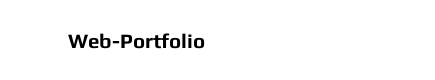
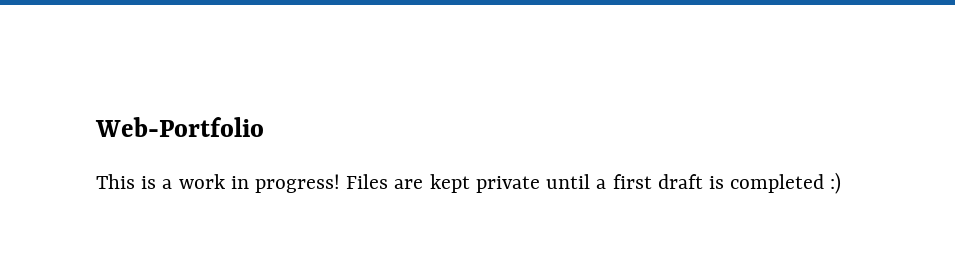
+ This is a work in progress! Files are kept private until a first draft is completed :)

